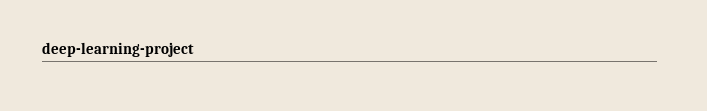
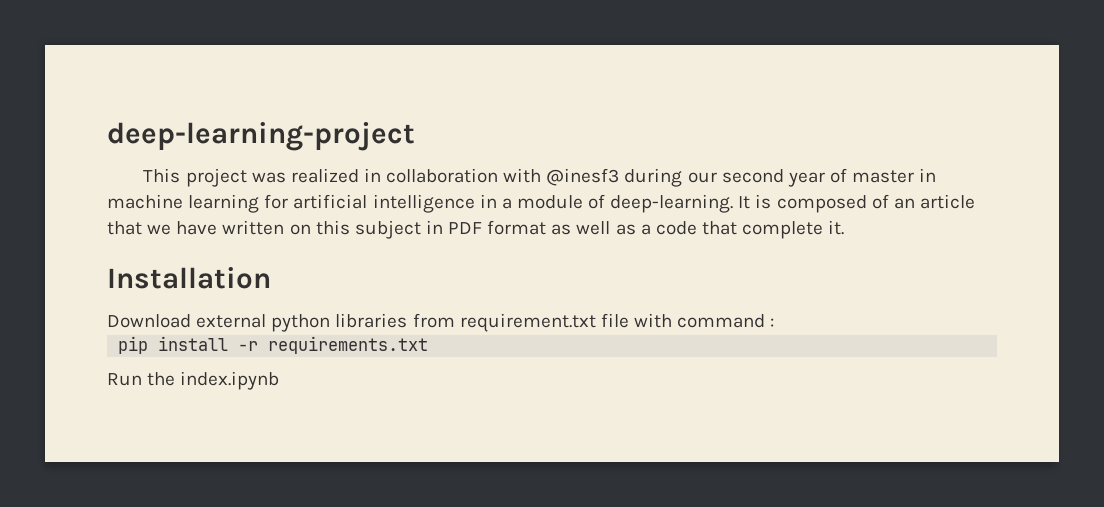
+ This project was realized in collaboration with @inesf3 during our second year of master in machine learning for artificial intelligence in a module of deep-learning. It is composed of an article that we have written on this subject in PDF format as well as a code that complete it.
+ Installation
+ Download external python libraries from requirement.txt file with command :
+ pip install -r requirements.txt
+ Run the index.ipynb

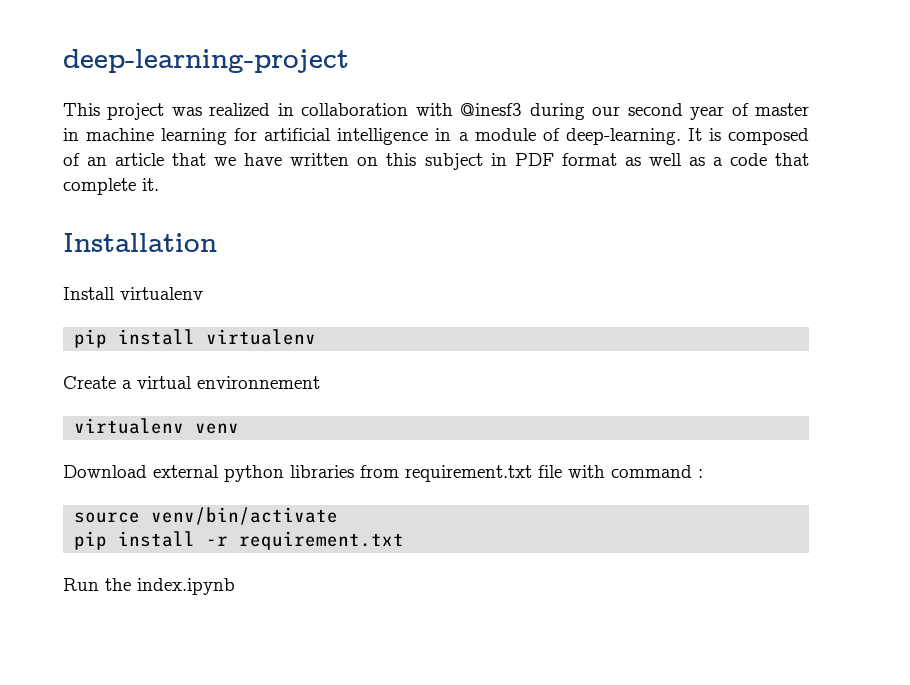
+ Install virtualenv
+ pip install virtualenv
+ Create a virtual environnement
+ virtualenv venv
+ source venv/bin/activate
- pip install -r requirements.txt
+ pip install -r requirement.txt

